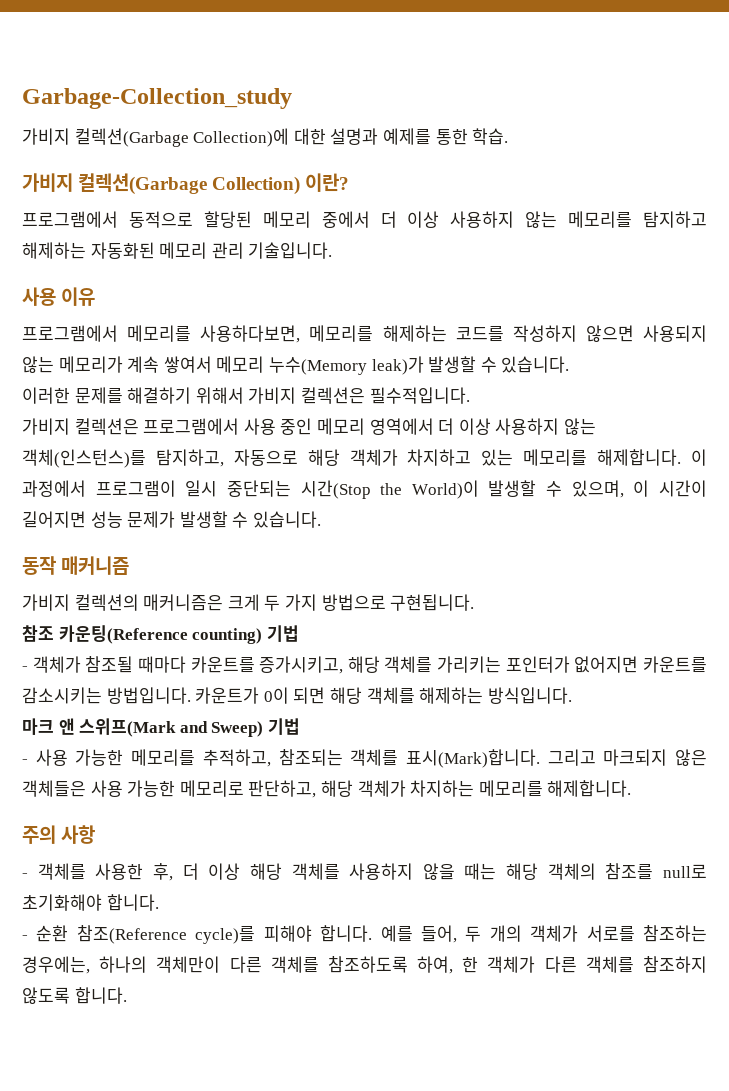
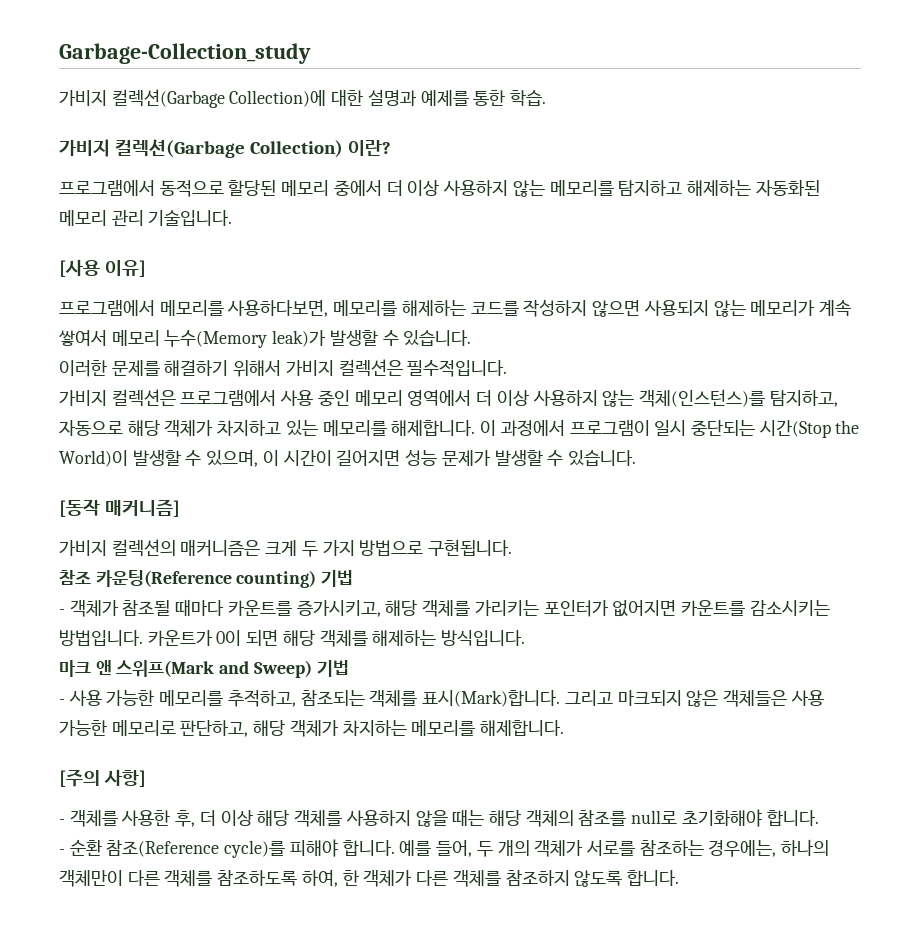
- 사용 이유
+ [사용 이유]
- 동작 매커니즘
+ [동작 매커니즘]
- 주의 사항
+ [주의 사항]

